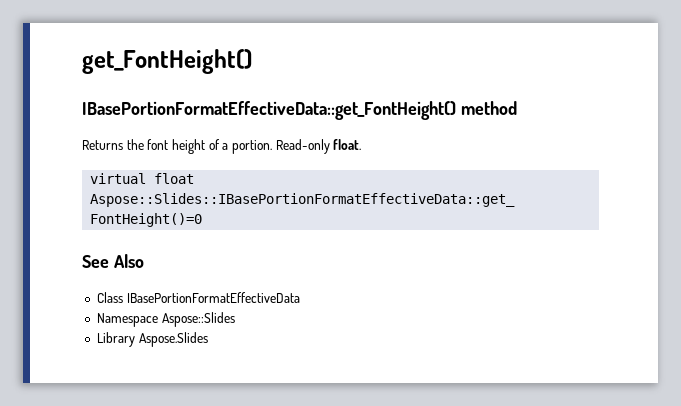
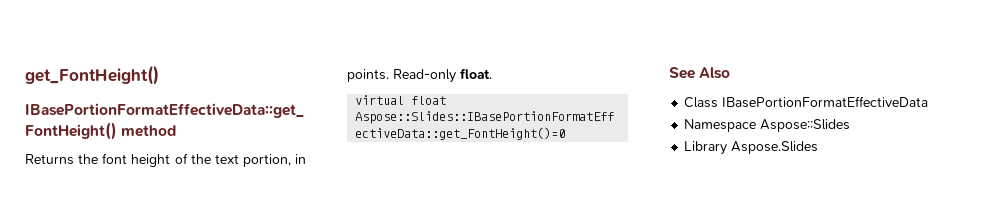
- Returns the font height of a portion.
+ Returns the font height of the text portion, in points.

